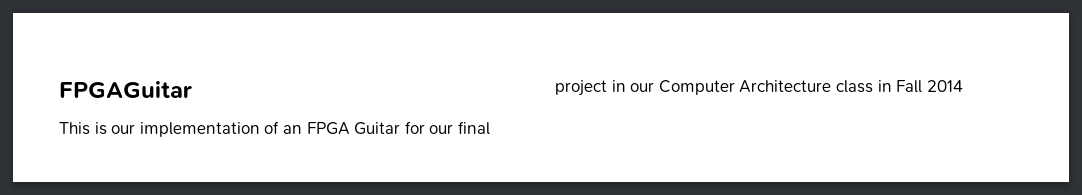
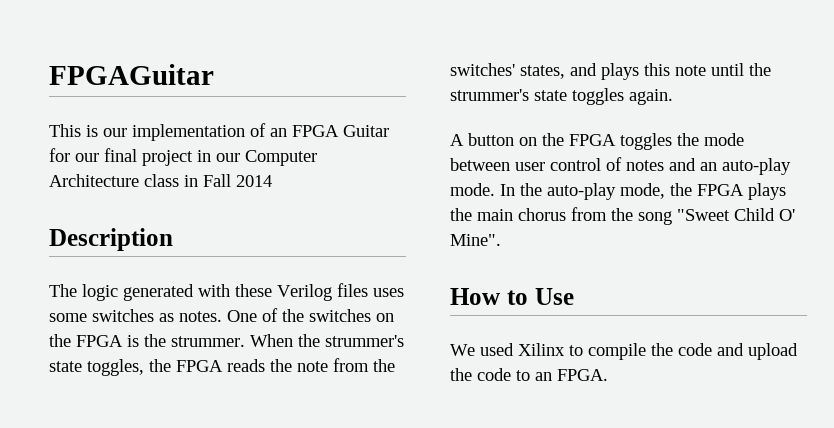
+ Description
+ The logic generated with these Verilog files uses some switches as notes. One of the switches on the FPGA is the strummer. When the strummer's state toggles, the FPGA reads the note from the switches' states, and plays this note until the strummer's state toggles again.
+ A button on the FPGA toggles the mode between user control of notes and an auto-play mode. In the auto-play mode, the FPGA plays the main chorus from the song "Sweet Child O' Mine".
+ How to Use
+ We used Xilinx to compile the code and upload the code to an FPGA.

